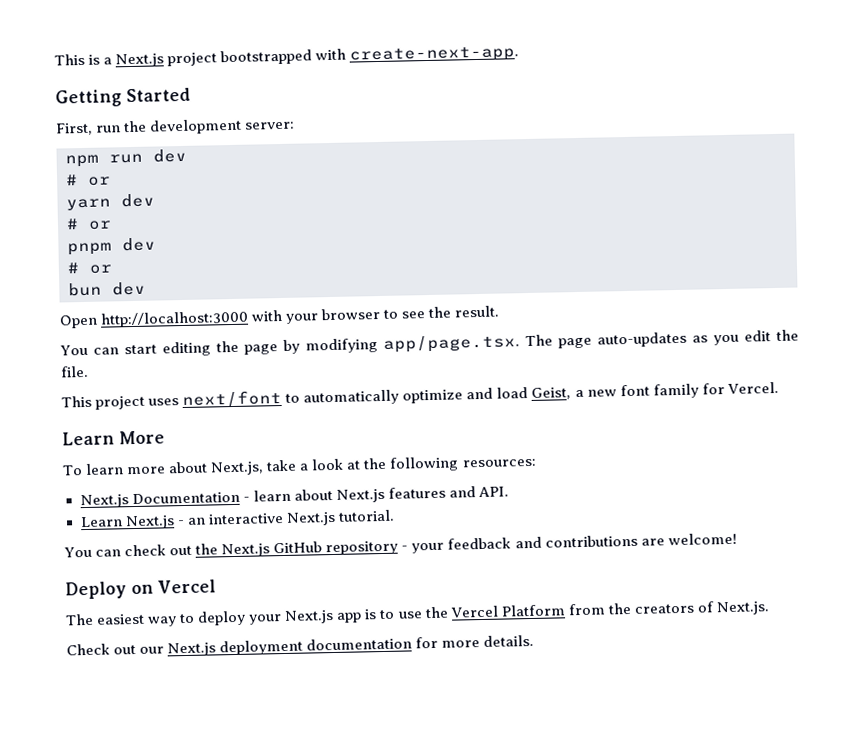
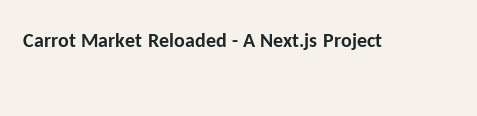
- This is a Next.js project bootstrapped with create-next-app.
- Getting Started
- First, run the development server:
- npm run dev
- # or
- yarn dev
- # or
- pnpm dev
- # or
- bun dev
- Open http://localhost:3000 with your browser to see the result.
- You can start editing the page by modifying app/page.tsx. The page auto-updates as you edit the file.
- This project uses next/font to automatically optimize and load Geist, a new font family for Vercel.
- Learn More
- To learn more about Next.js, take a look at the following resources:
- Next.js Documentation - learn about Next.js features and API.
- Learn Next.js - an interactive Next.js tutorial.
- You can check out the Next.js GitHub repository - your feedback and contributions are welcome!
- Deploy on Vercel
- The easiest way to deploy your Next.js app is to use the Vercel Platform from the creators of Next.js.
- Check out our Next.js deployment documentation for more details.
+ Carrot Market Reloaded - A Next.js Project

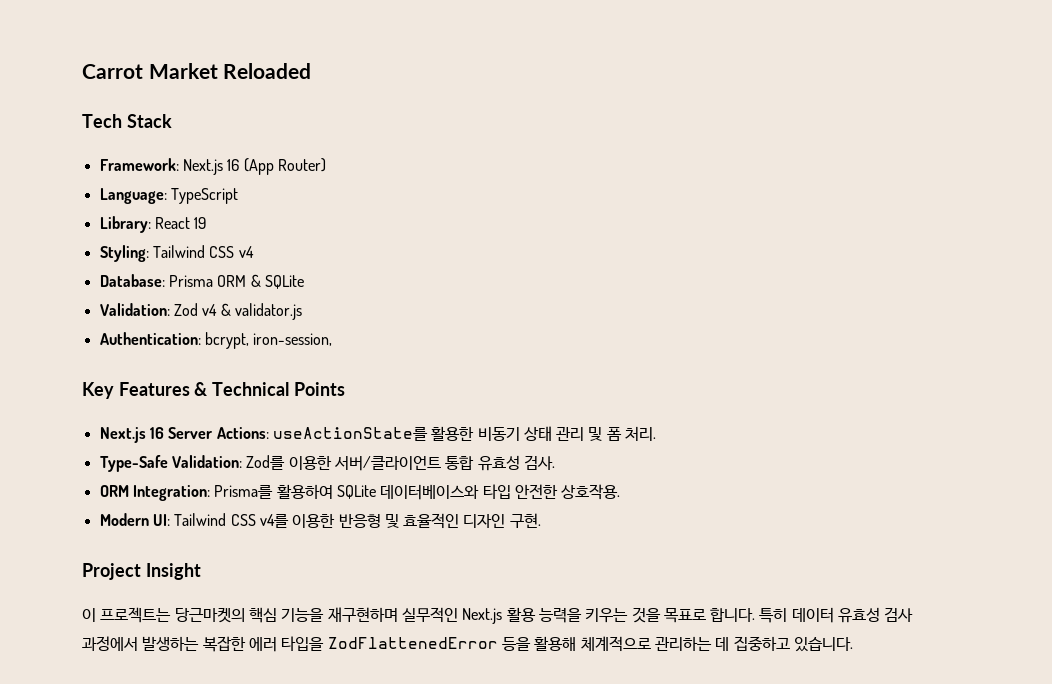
- Carrot Market Reloaded - A Next.js Project
+ Carrot Market Reloaded
+ Tech Stack
+ Framework: Next.js 16 (App Router)
+ Language: TypeScript
+ Library: React 19
+ Styling: Tailwind CSS v4
+ Database: Prisma ORM & SQLite
+ Validation: Zod v4 & validator.js
+ Authentication: bcrypt, iron-session,
+ Key Features & Technical Points
+ Next.js 16 Server Actions: useActionState를 활용한 비동기 상태 관리 및 폼 처리.
+ Type-Safe Validation: Zod를 이용한 서버/클라이언트 통합 유효성 검사.
+ ORM Integration: Prisma를 활용하여 SQLite 데이터베이스와 타입 안전한 상호작용.
+ Modern UI: Tailwind CSS v4를 이용한 반응형 및 효율적인 디자인 구현.
+ Project Insight
+ 이 프로젝트는 당근마켓의 핵심 기능을 재구현하며 실무적인 Next.js 활용 능력을 키우는 것을 목표로 합니다. 특히 데이터 유효성 검사 과정에서 발생하는 복잡한 에러 타입을 ZodFlattenedError 등을 활용해 체계적으로 관리하는 데 집중하고 있습니다.

